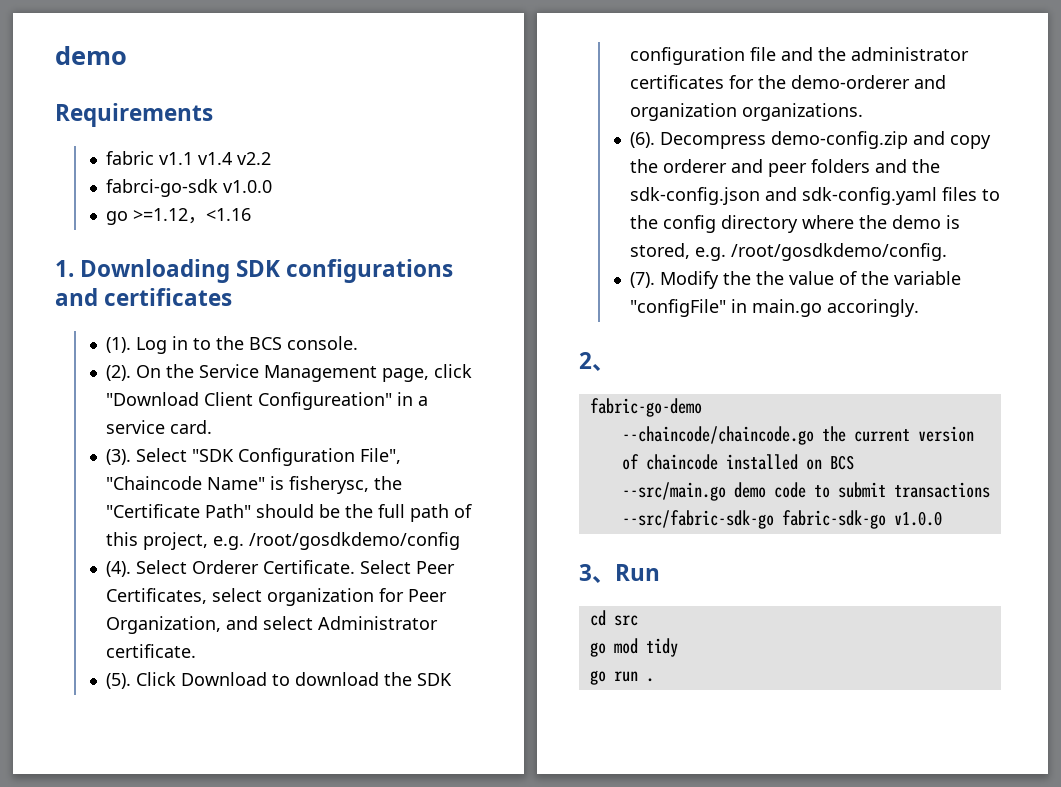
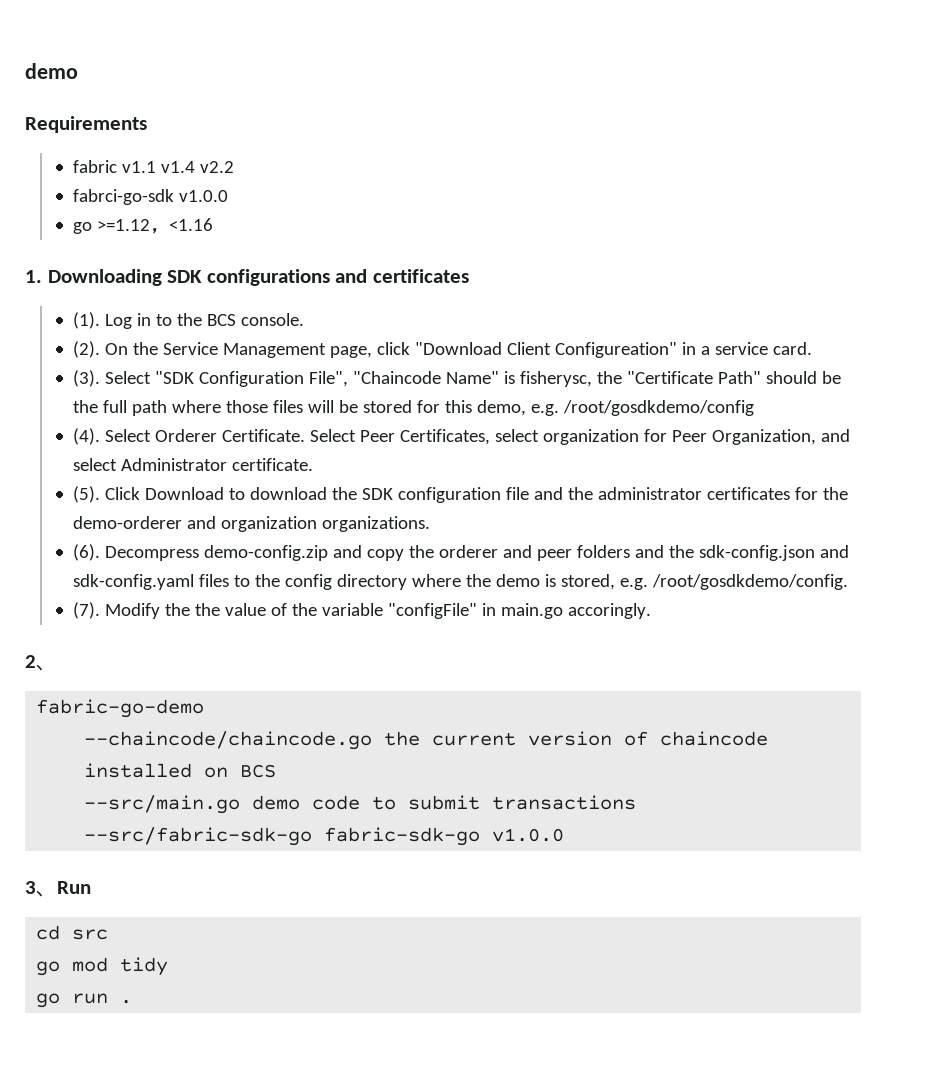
- Select "SDK Configuration File", "Chaincode Name" is fisherysc, the "Certificate Path" should be the full path of this project, e.g. /root/gosdkdemo/config
+ Select "SDK Configuration File", "Chaincode Name" is fisherysc, the "Certificate Path" should be the full path where those files will be stored for this demo, e.g. /root/gosdkdemo/config

